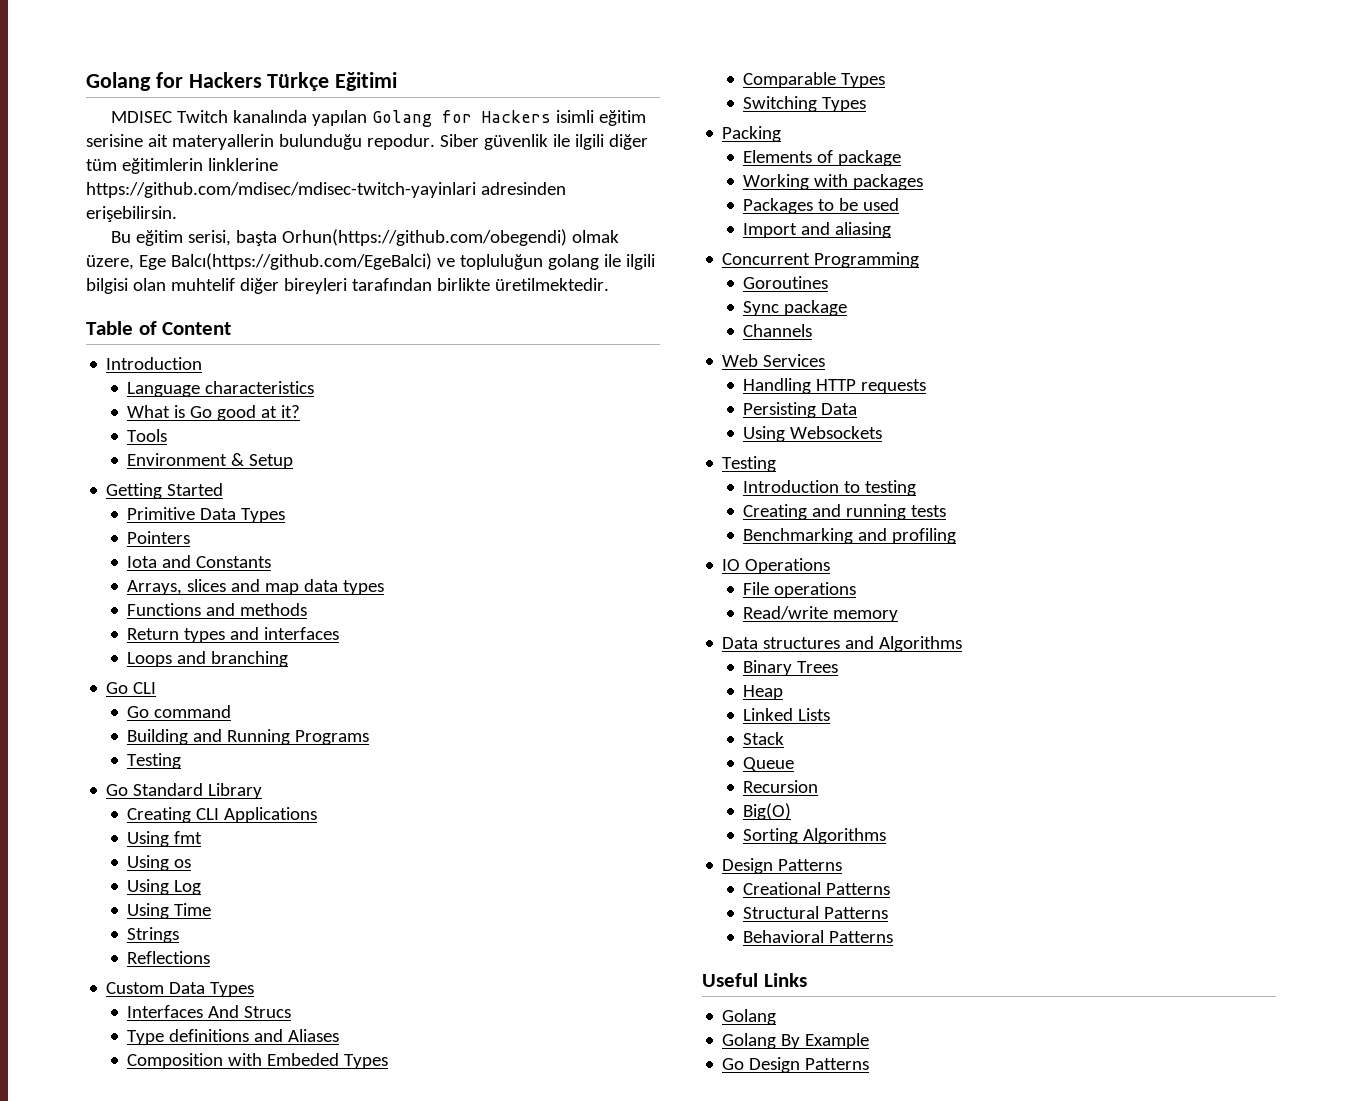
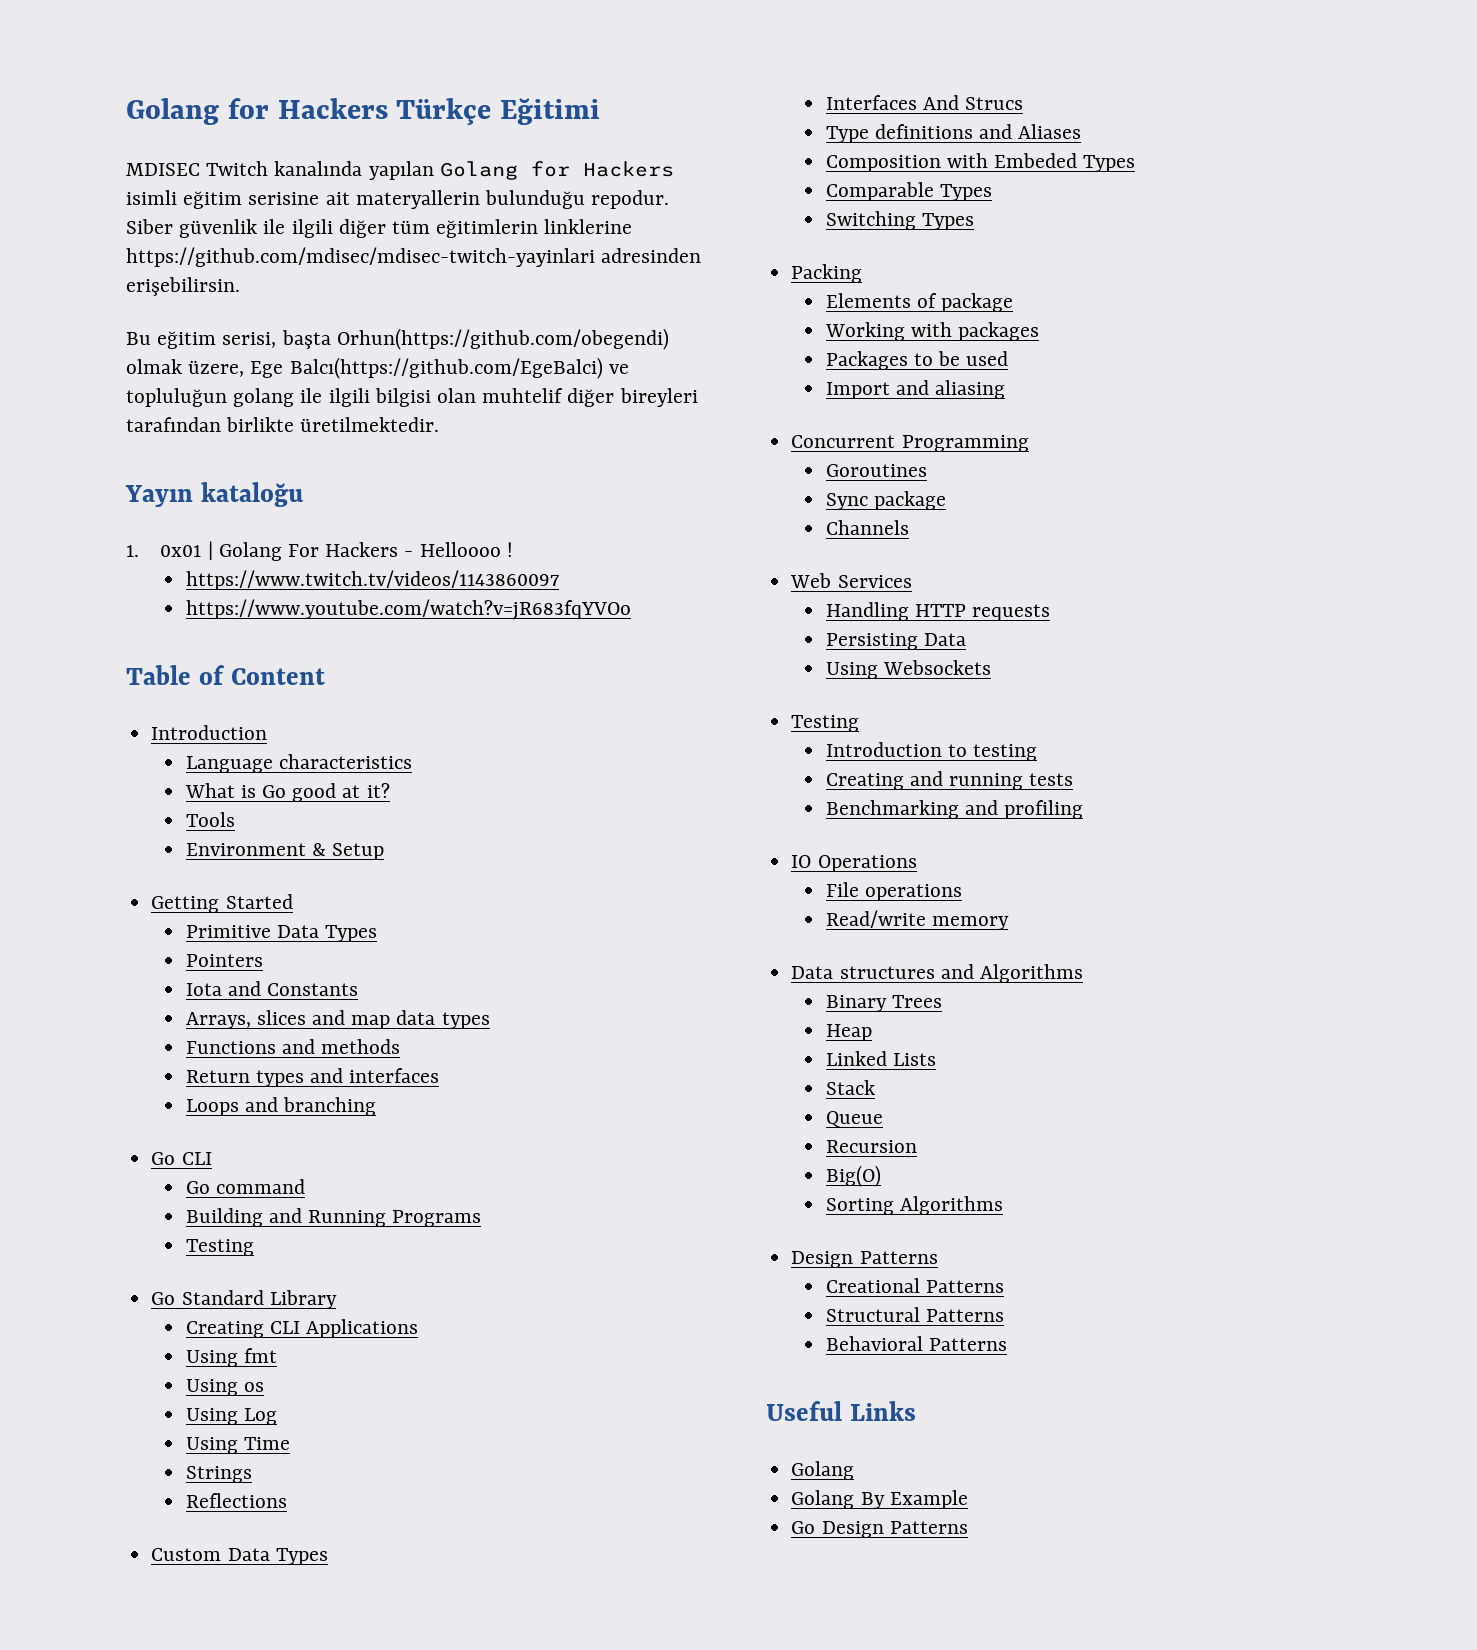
+ Yayın kataloğu
+ 1. 0x01 | Golang For Hackers - Helloooo !
+ https://www.twitch.tv/videos/1143860097
+ https://www.youtube.com/watch?v=jR683fqYVOo

